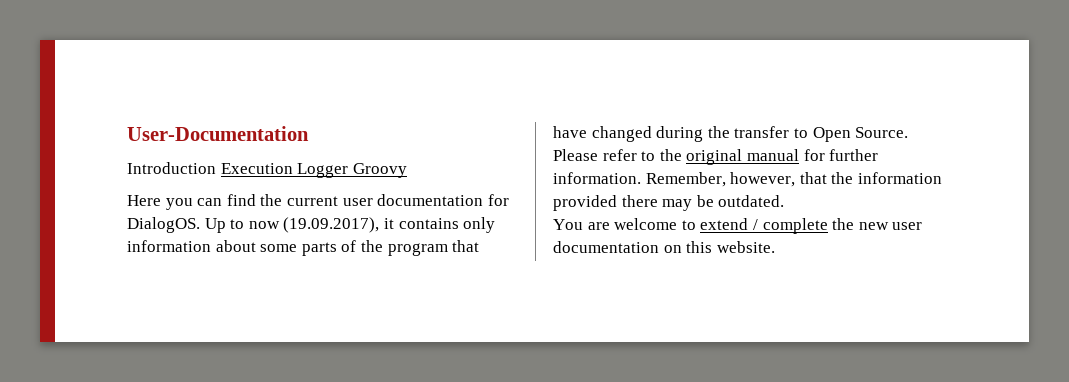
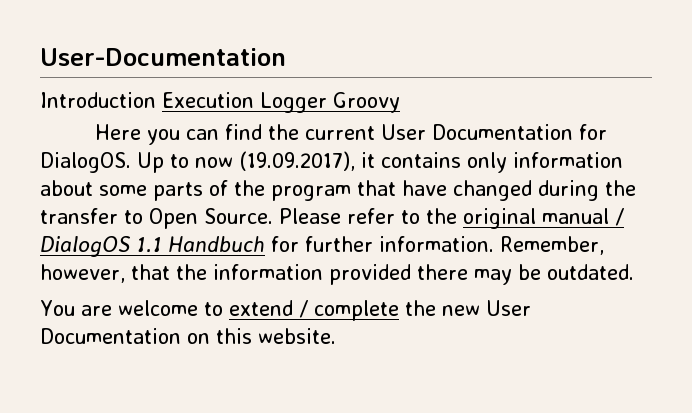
- Here you can find the current user documentation for DialogOS.
+ Here you can find the current User Documentation for DialogOS.
- Please refer to the original manual for further information.
+ Please refer to the original manual / DialogOS 1.1 Handbuch for further information.
- You are welcome to extend / complete the new user documentation on this website.
+ You are welcome to extend / complete the new User Documentation on this website.

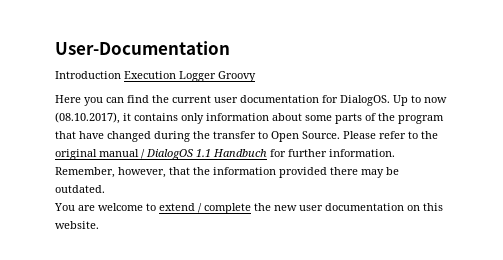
- Here you can find the current User Documentation for DialogOS.
+ Here you can find the current user documentation for DialogOS.
- Up to now (19.09.2017), it contains only information about some parts of the program that have changed during the transfer to Open Source.
+ Up to now (08.10.2017), it contains only information about some parts of the program that have changed during the transfer to Open Source.
- You are welcome to extend / complete the new User Documentation on this website.
+ You are welcome to extend / complete the new user documentation on this website.

